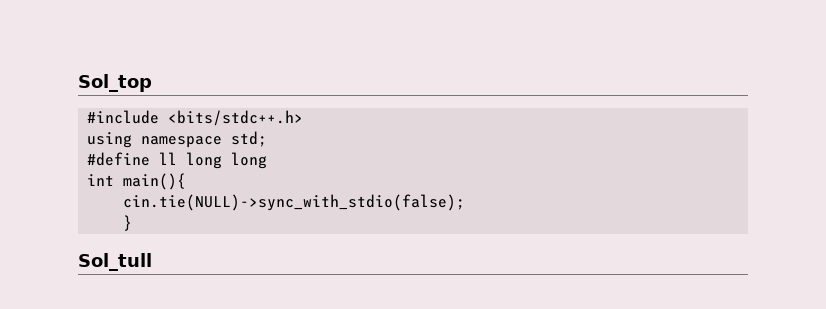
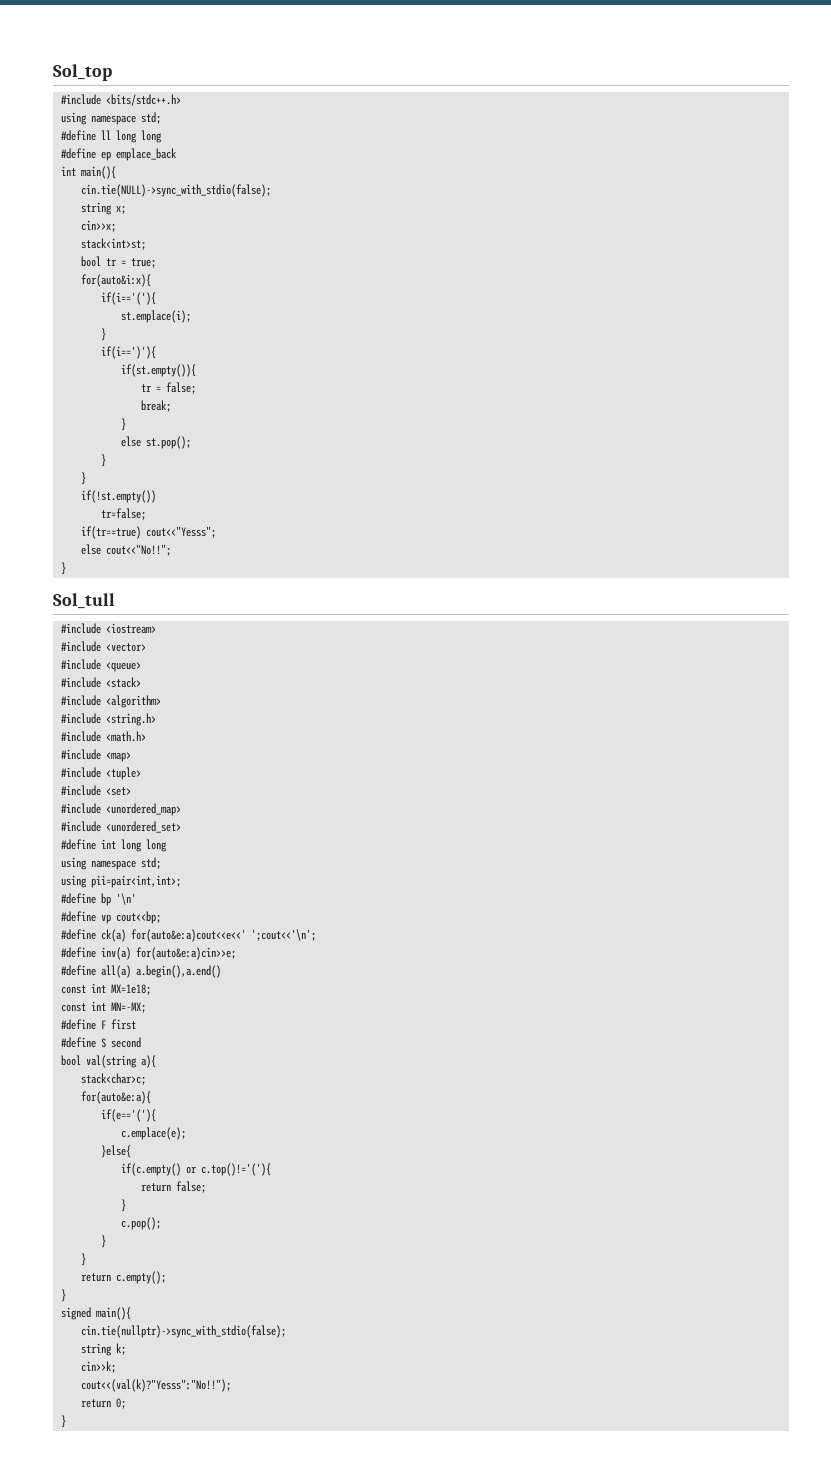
+ #define ep emplace_back
+ string x;
+ cin>>x;
+ stack<int>st;
+ bool tr = true;
+ for(auto&i:x){
+ if(i=='('){
+ st.emplace(i);
+ }
+ if(i==')'){
+ if(st.empty()){
+ tr = false;
+ break;
+ }
+ else st.pop();
+ }
+ }
+ if(!st.empty())
+ tr=false;
+ if(tr==true) cout<<"Yesss";
+ else cout<<"No!!";
  }
  Sol_tull
+ #include <iostream>
+ #include <vector>
+ #include <queue>
+ #include <stack>
+ #include <algorithm>
+ #include <string.h>
+ #include <math.h>
+ #include <map>
+ #include <tuple>
+ #include <set>
+ #include <unordered_map>
+ #include <unordered_set>
+ #define int long long
+ using namespace std;
+ using pii=pair<int,int>;
+ #define bp '\n'
+ #define vp cout<<bp;
+ #define ck(a) for(auto&e:a)cout<<e<<' ';cout<<'\n';
+ #define inv(a) for(auto&e:a)cin>>e;
+ #define all(a) a.begin(),a.end()
+ const int MX=1e18;
+ const int MN=-MX;
+ #define F first
+ #define S second
+ bool val(string a){
+ stack<char>c;
+ for(auto&e:a){
+ if(e=='('){
+ c.emplace(e);
+ }else{
+ if(c.empty() or c.top()!='('){
+ return false;
+ }
+ c.pop();
+ }
+ }
+ return c.empty();
+ }
+ signed main(){
+ cin.tie(nullptr)->sync_with_stdio(false);
+ string k;
+ cin>>k;
+ cout<<(val(k)?"Yesss":"No!!");
+ return 0;
+ }

